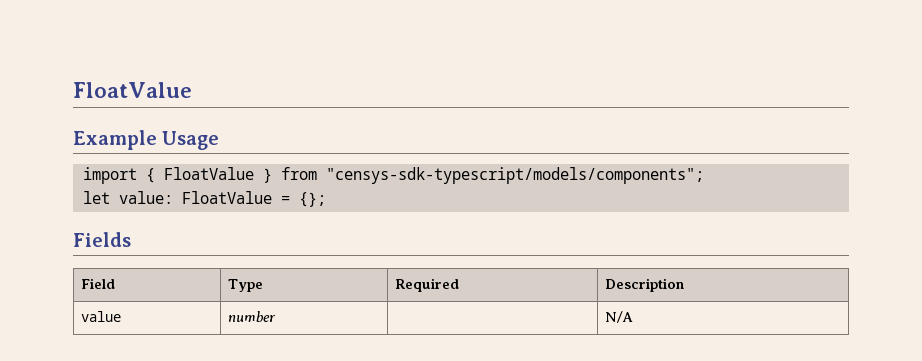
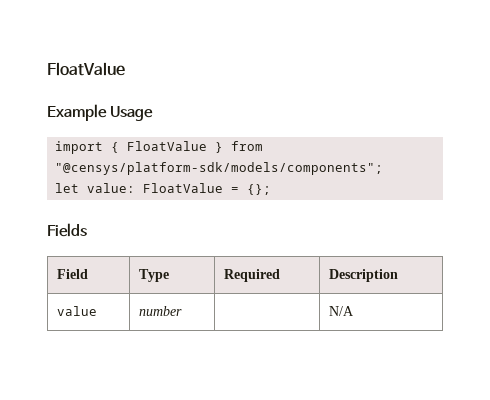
- import { FloatValue } from "censys-sdk-typescript/models/components";
+ import { FloatValue } from "@censys/platform-sdk/models/components";

